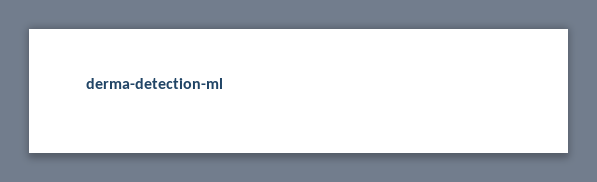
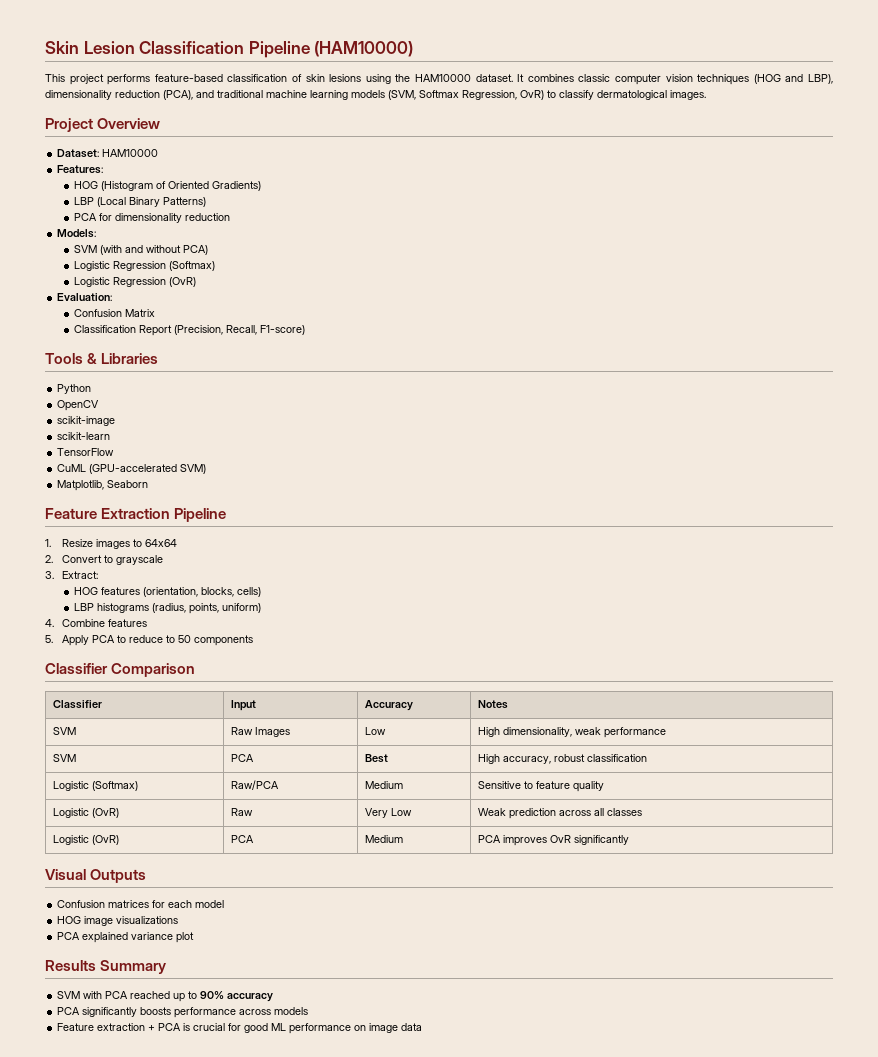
- derma-detection-ml
+ Skin Lesion Classification Pipeline (HAM10000)
+ This project performs feature-based classification of skin lesions using the HAM10000 dataset. It combines classic computer vision techniques (HOG and LBP), dimensionality reduction (PCA), and traditional machine learning models (SVM, Softmax Regression, OvR) to classify dermatological images.
+ Project Overview
+ Dataset: HAM10000
+ Features:
+ HOG (Histogram of Oriented Gradients)
+ LBP (Local Binary Patterns)
+ PCA for dimensionality reduction
+ Models:
+ SVM (with and without PCA)
+ Logistic Regression (Softmax)
+ Logistic Regression (OvR)
+ Evaluation:
+ Confusion Matrix
+ Classification Report (Precision, Recall, F1-score)
+ Tools & Libraries
+ Python
+ OpenCV
+ scikit-image
+ scikit-learn
+ TensorFlow
+ CuML (GPU-accelerated SVM)
+ Matplotlib, Seaborn
+ Feature Extraction Pipeline
+ 1. Resize images to 64x64
+ 2. Convert to grayscale
+ 3. Extract:
+ HOG features (orientation, blocks, cells)
+ LBP histograms (radius, points, uniform)
+ 4. Combine features
+ 5. Apply PCA to reduce to 50 components
+ Classifier Comparison
+ Classifier | Input | Accuracy | Notes
+ SVM | Raw Images | Low | High dimensionality, weak performance
+ SVM | PCA | Best | High accuracy, robust classification
+ Logistic (Softmax) | Raw/PCA | Medium | Sensitive to feature quality
+ Logistic (OvR) | Raw | Very Low | Weak prediction across all classes
+ Logistic (OvR) | PCA | Medium | PCA improves OvR significantly
+ Visual Outputs
+ Confusion matrices for each model
+ HOG image visualizations
+ PCA explained variance plot
+ Results Summary
+ SVM with PCA reached up to 90% accuracy
+ PCA significantly boosts performance across models
+ Feature extraction + PCA is crucial for good ML performance on image data

